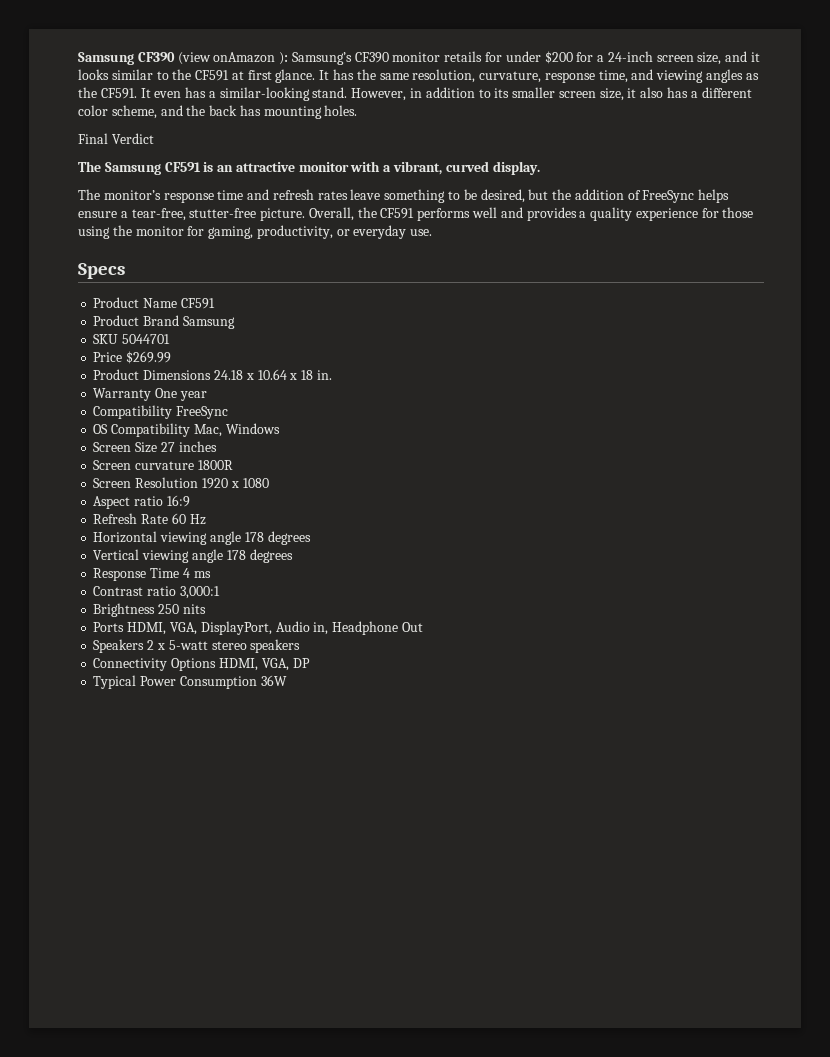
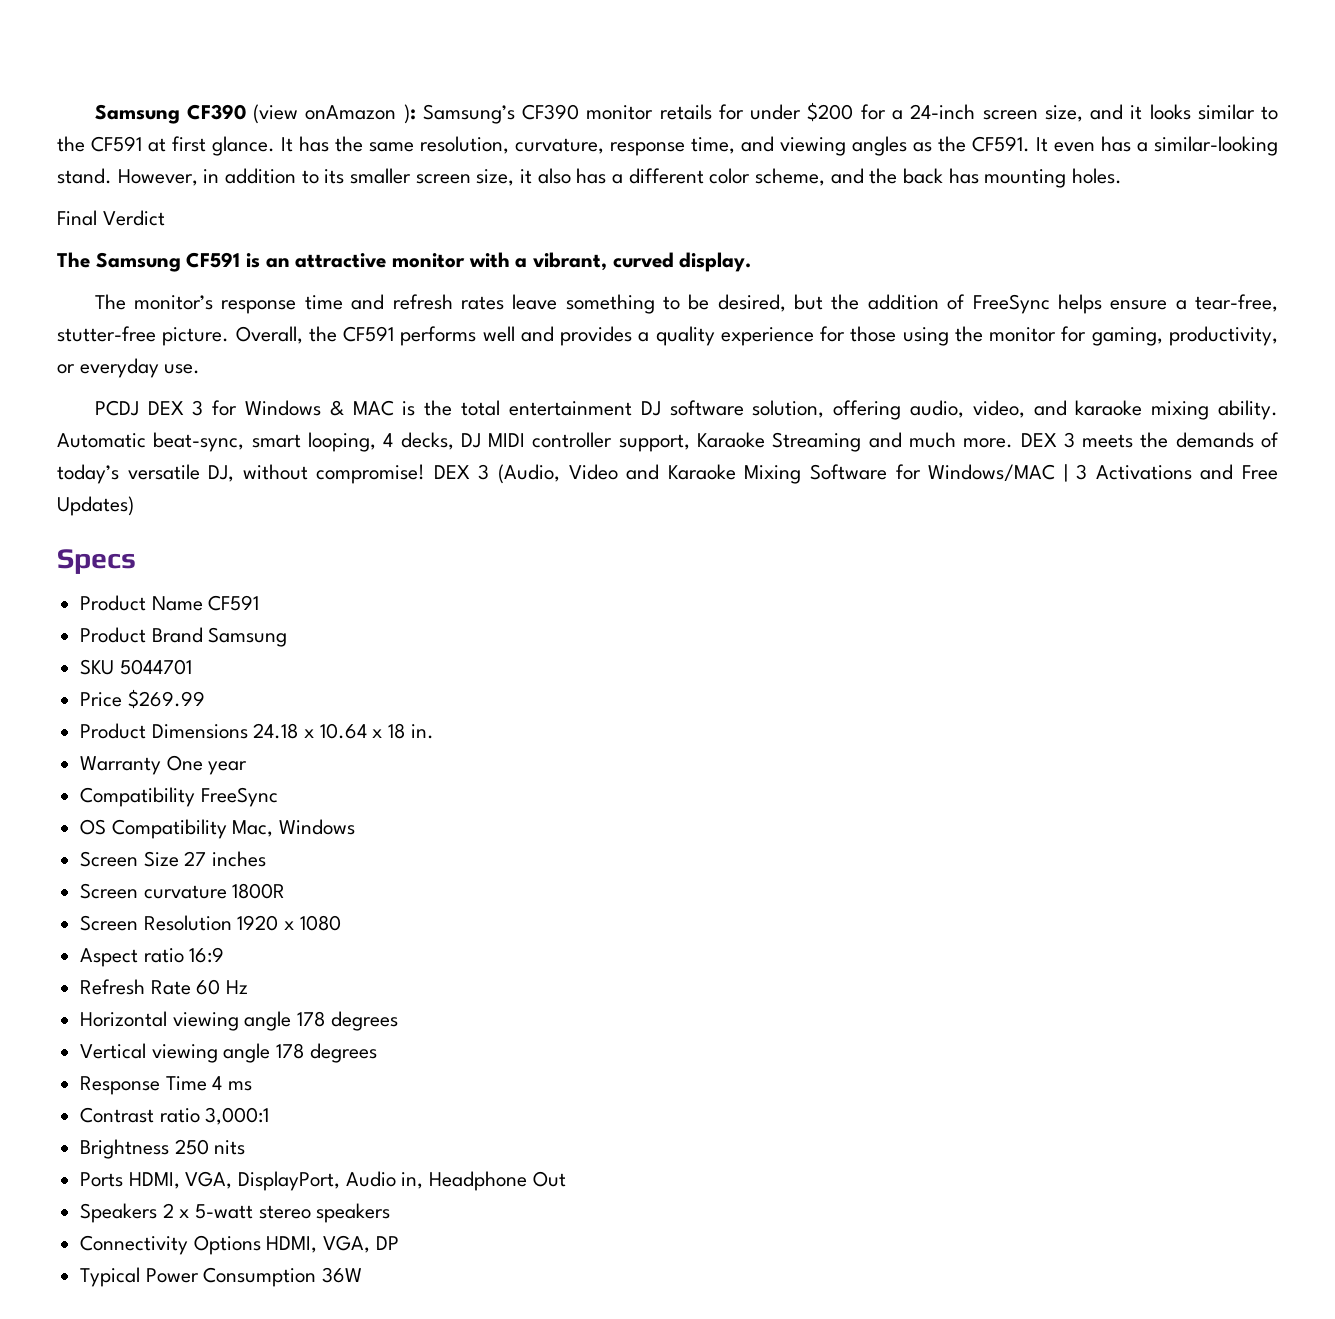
+ PCDJ DEX 3 for Windows & MAC is the total entertainment DJ software solution, offering audio, video, and karaoke mixing ability. Automatic beat-sync, smart looping, 4 decks, DJ MIDI controller support, Karaoke Streaming and much more. DEX 3 meets the demands of today’s versatile DJ, without compromise! DEX 3 (Audio, Video and Karaoke Mixing Software for Windows/MAC | 3 Activations and Free Updates)

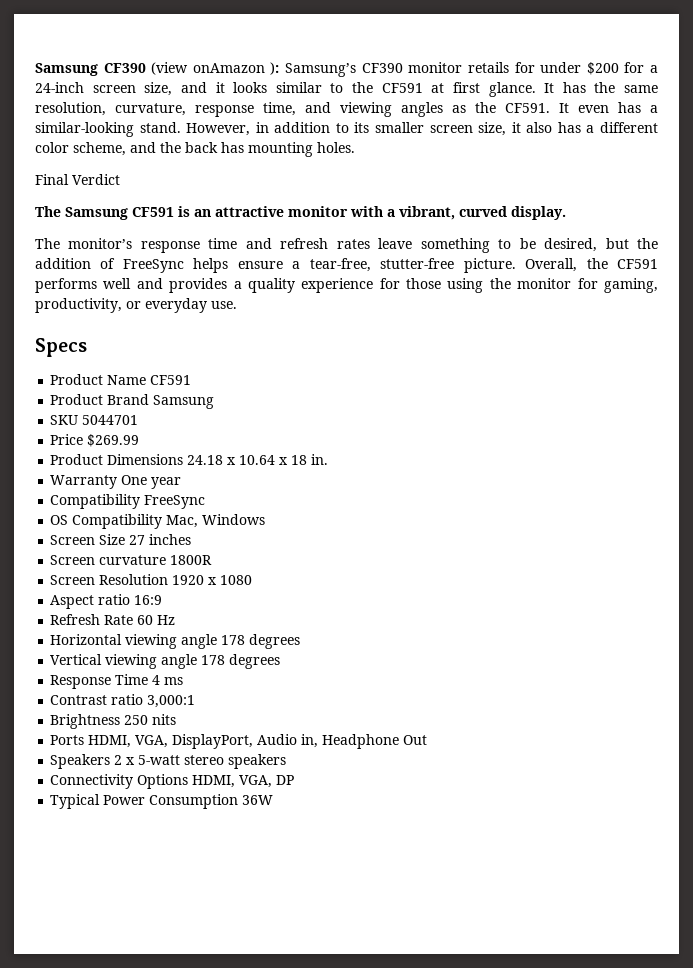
- PCDJ DEX 3 for Windows & MAC is the total entertainment DJ software solution, offering audio, video, and karaoke mixing ability. Automatic beat-sync, smart looping, 4 decks, DJ MIDI controller support, Karaoke Streaming and much more. DEX 3 meets the demands of today’s versatile DJ, without compromise! DEX 3 (Audio, Video and Karaoke Mixing Software for Windows/MAC | 3 Activations and Free Updates)

